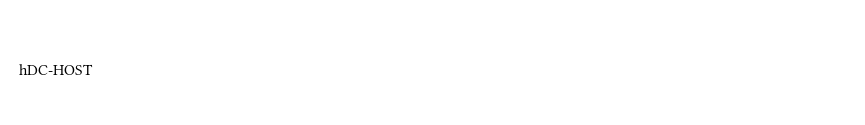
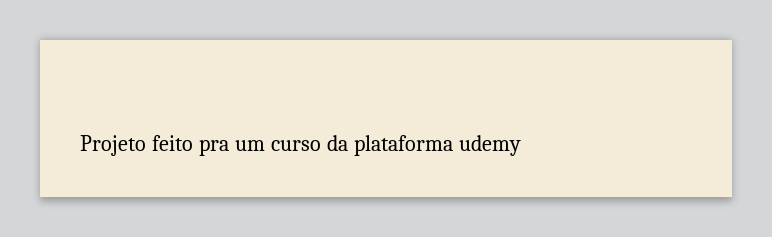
- hDC-HOST
+ Projeto feito pra um curso da plataforma udemy

